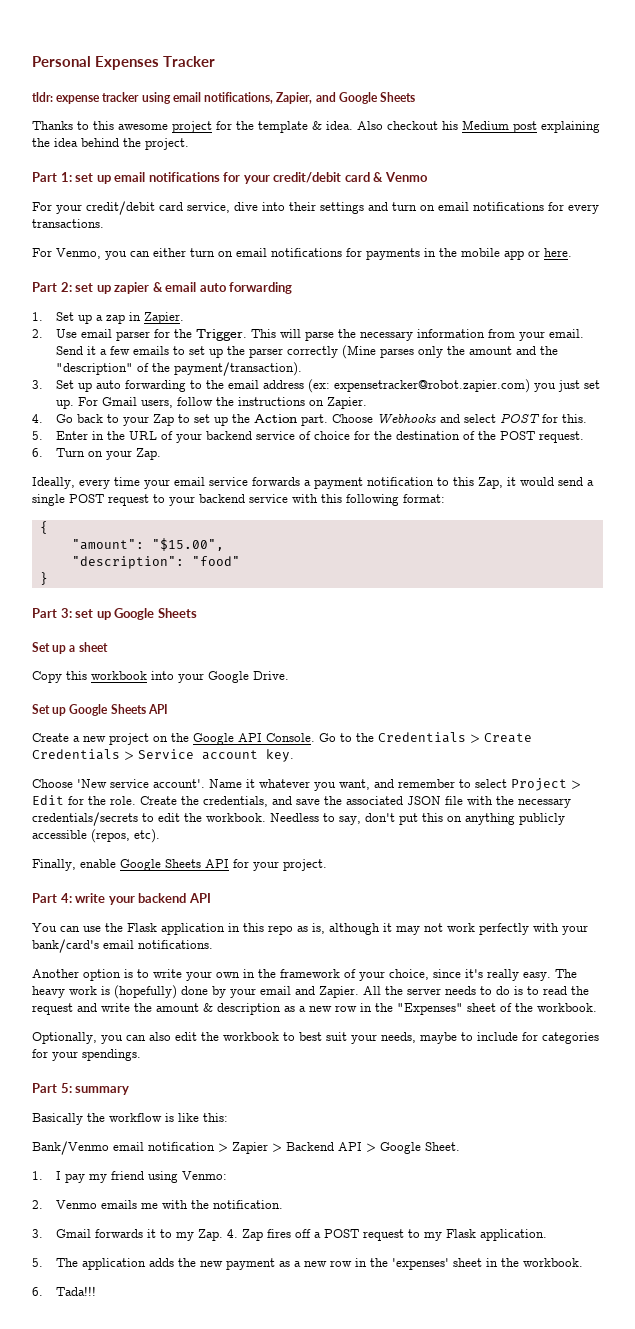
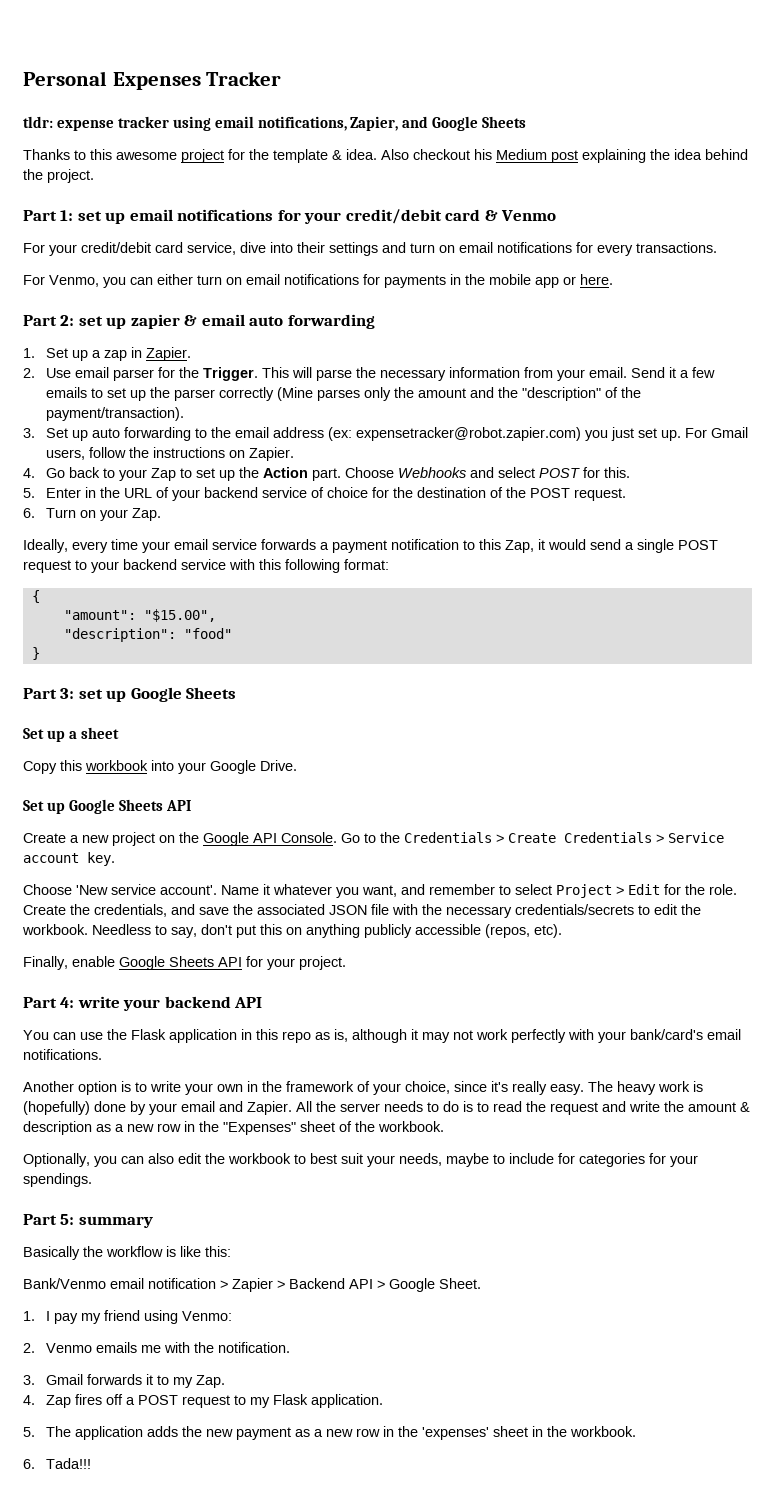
- 3. Gmail forwards it to my Zap. 4. Zap fires off a POST request to my Flask application.
+ 3. Gmail forwards it to my Zap.
+ 4. Zap fires off a POST request to my Flask application.

